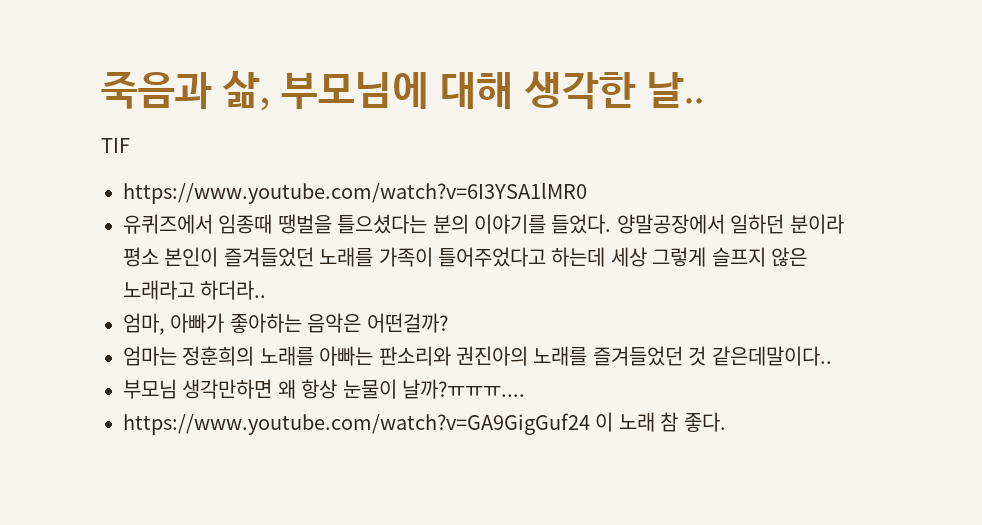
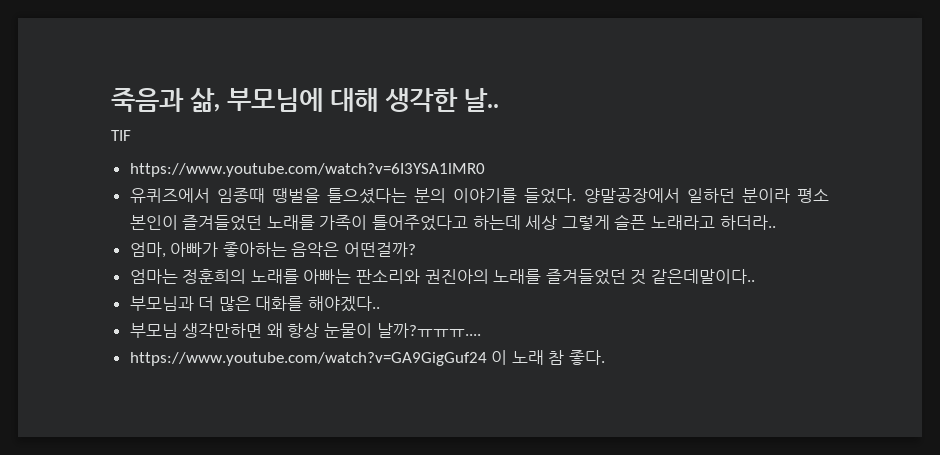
- 양말공장에서 일하던 분이라 평소 본인이 즐겨들었던 노래를 가족이 틀어주었다고 하는데 세상 그렇게 슬프지 않은 노래라고 하더라..
+ 양말공장에서 일하던 분이라 평소 본인이 즐겨들었던 노래를 가족이 틀어주었다고 하는데 세상 그렇게 슬픈 노래라고 하더라..
+ 부모님과 더 많은 대화를 해야겠다..

